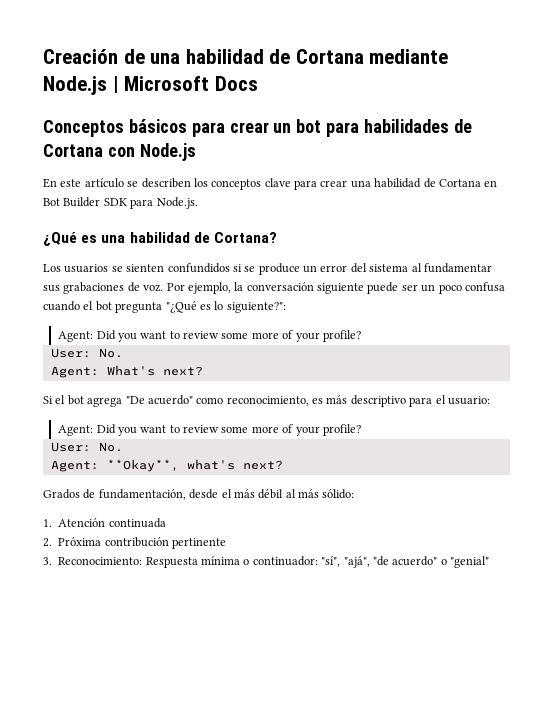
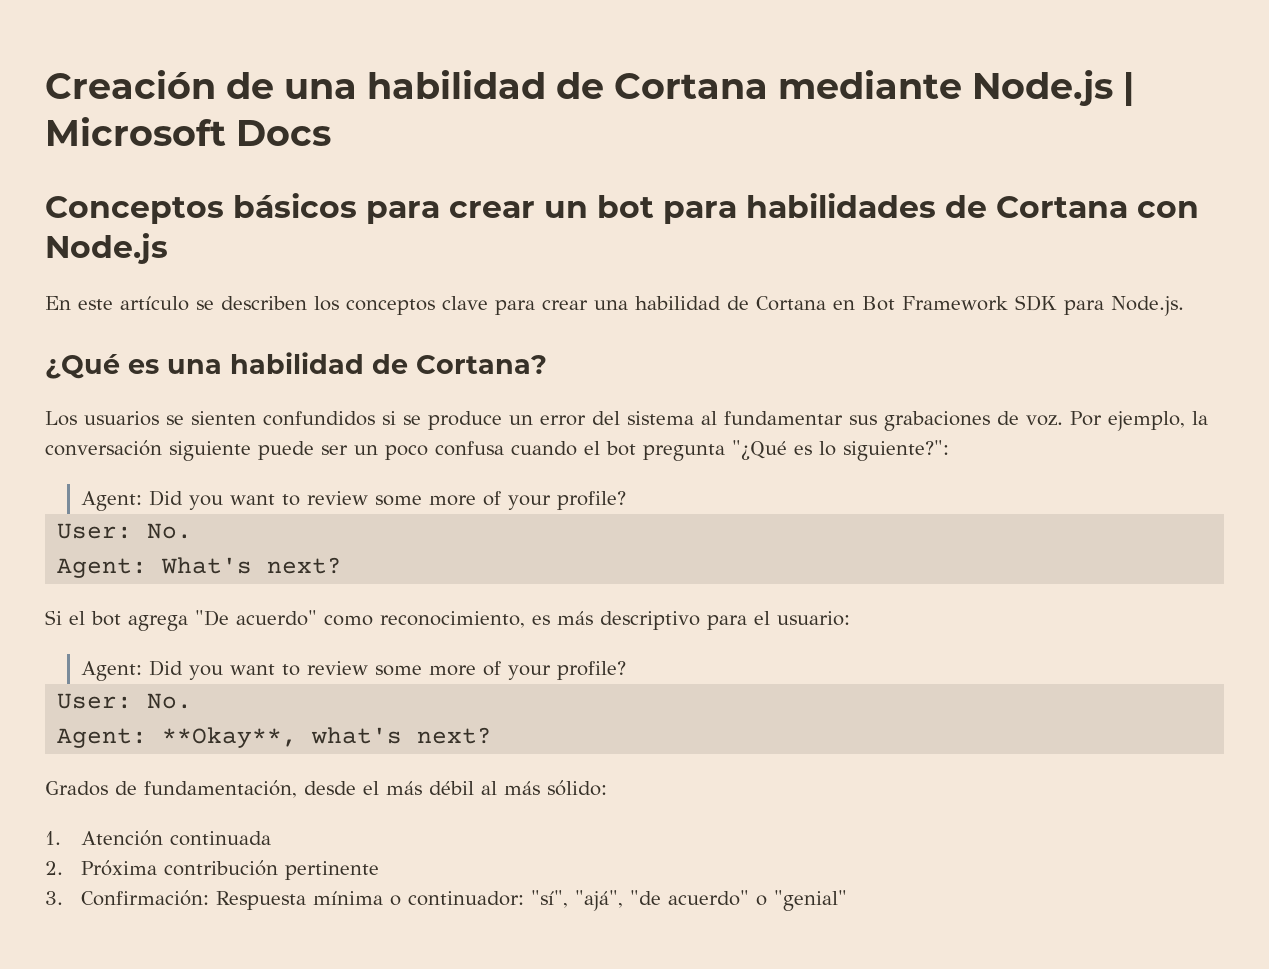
- En este artículo se describen los conceptos clave para crear una habilidad de Cortana en Bot Builder SDK para Node.js.
+ En este artículo se describen los conceptos clave para crear una habilidad de Cortana en Bot Framework SDK para Node.js.
- 3. Reconocimiento: Respuesta mínima o continuador: "sí", "ajá", "de acuerdo" o "genial"
+ 3. Confirmación: Respuesta mínima o continuador: "sí", "ajá", "de acuerdo" o "genial"

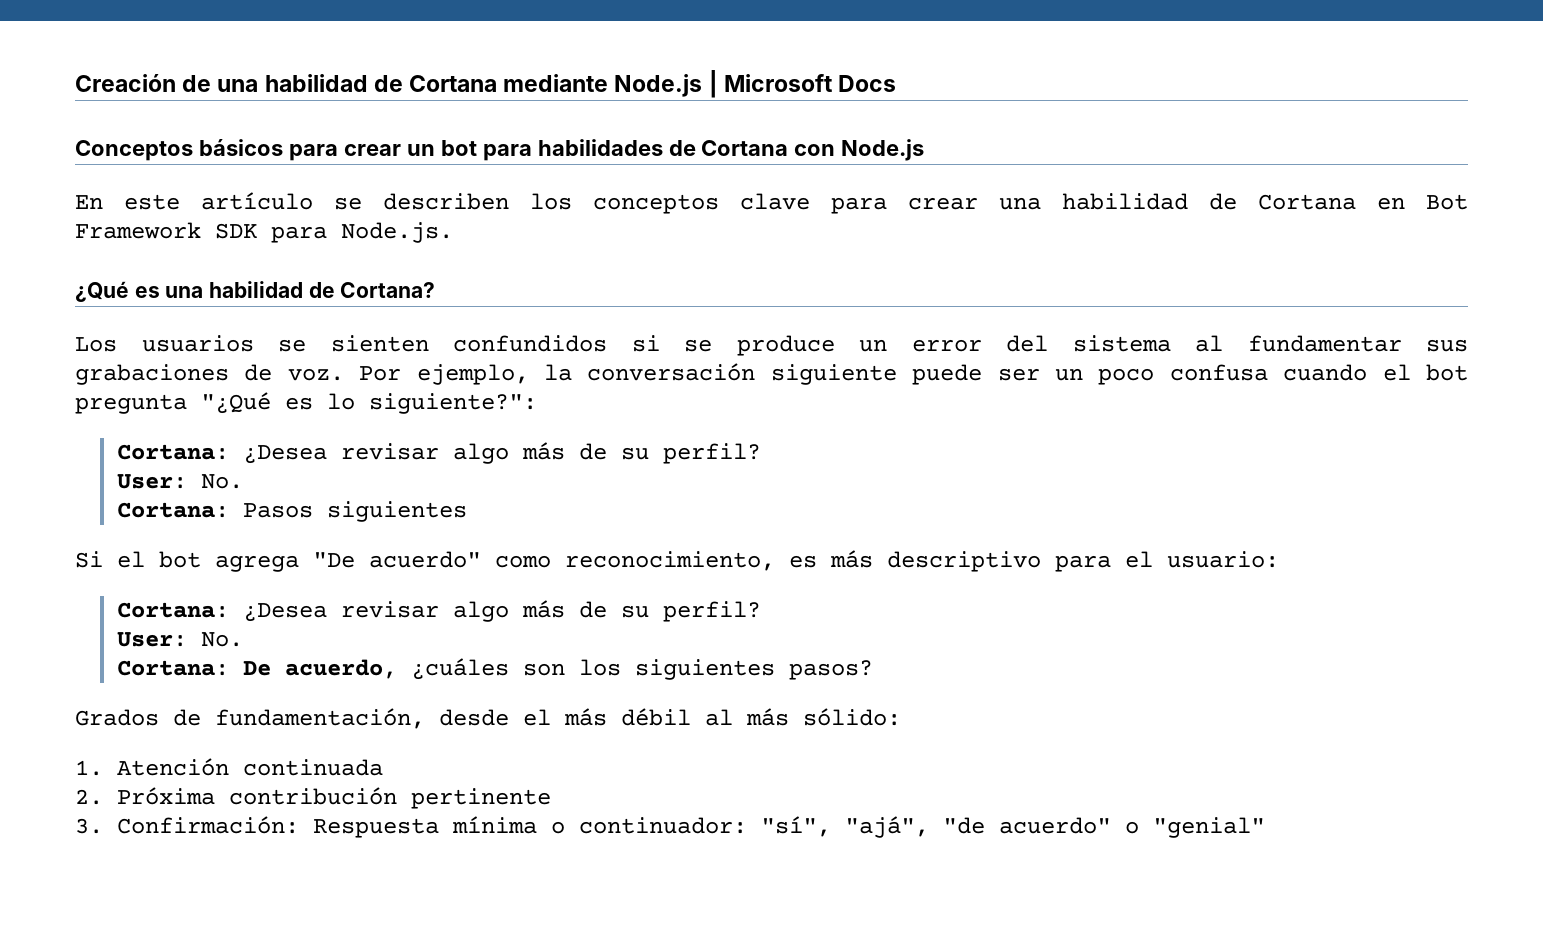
  Por ejemplo, la conversación siguiente puede ser un poco confusa cuando el bot pregunta "¿Qué es lo siguiente?":
- Agent: Did you want to review some more of your profile?
+ Cortana: ¿Desea revisar algo más de su perfil?
  User: No.
- Agent: What's next?
+ Cortana: Pasos siguientes
  Si el bot agrega "De acuerdo" como reconocimiento, es más descriptivo para el usuario:
- Agent: Did you want to review some more of your profile?
+ Cortana: ¿Desea revisar algo más de su perfil?
  User: No.
- Agent: **Okay**, what's next?
+ Cortana: De acuerdo, ¿cuáles son los siguientes pasos?

